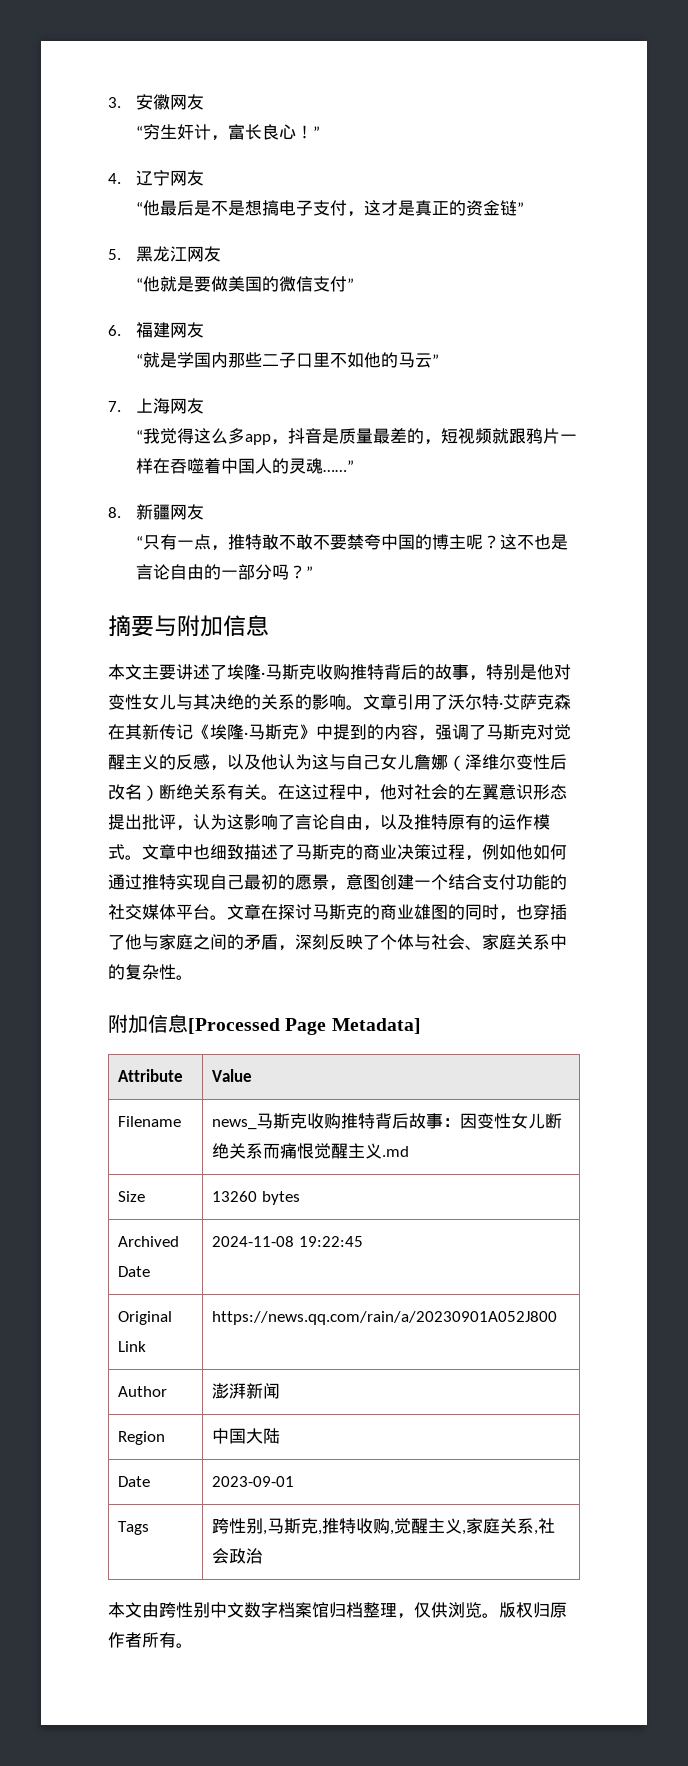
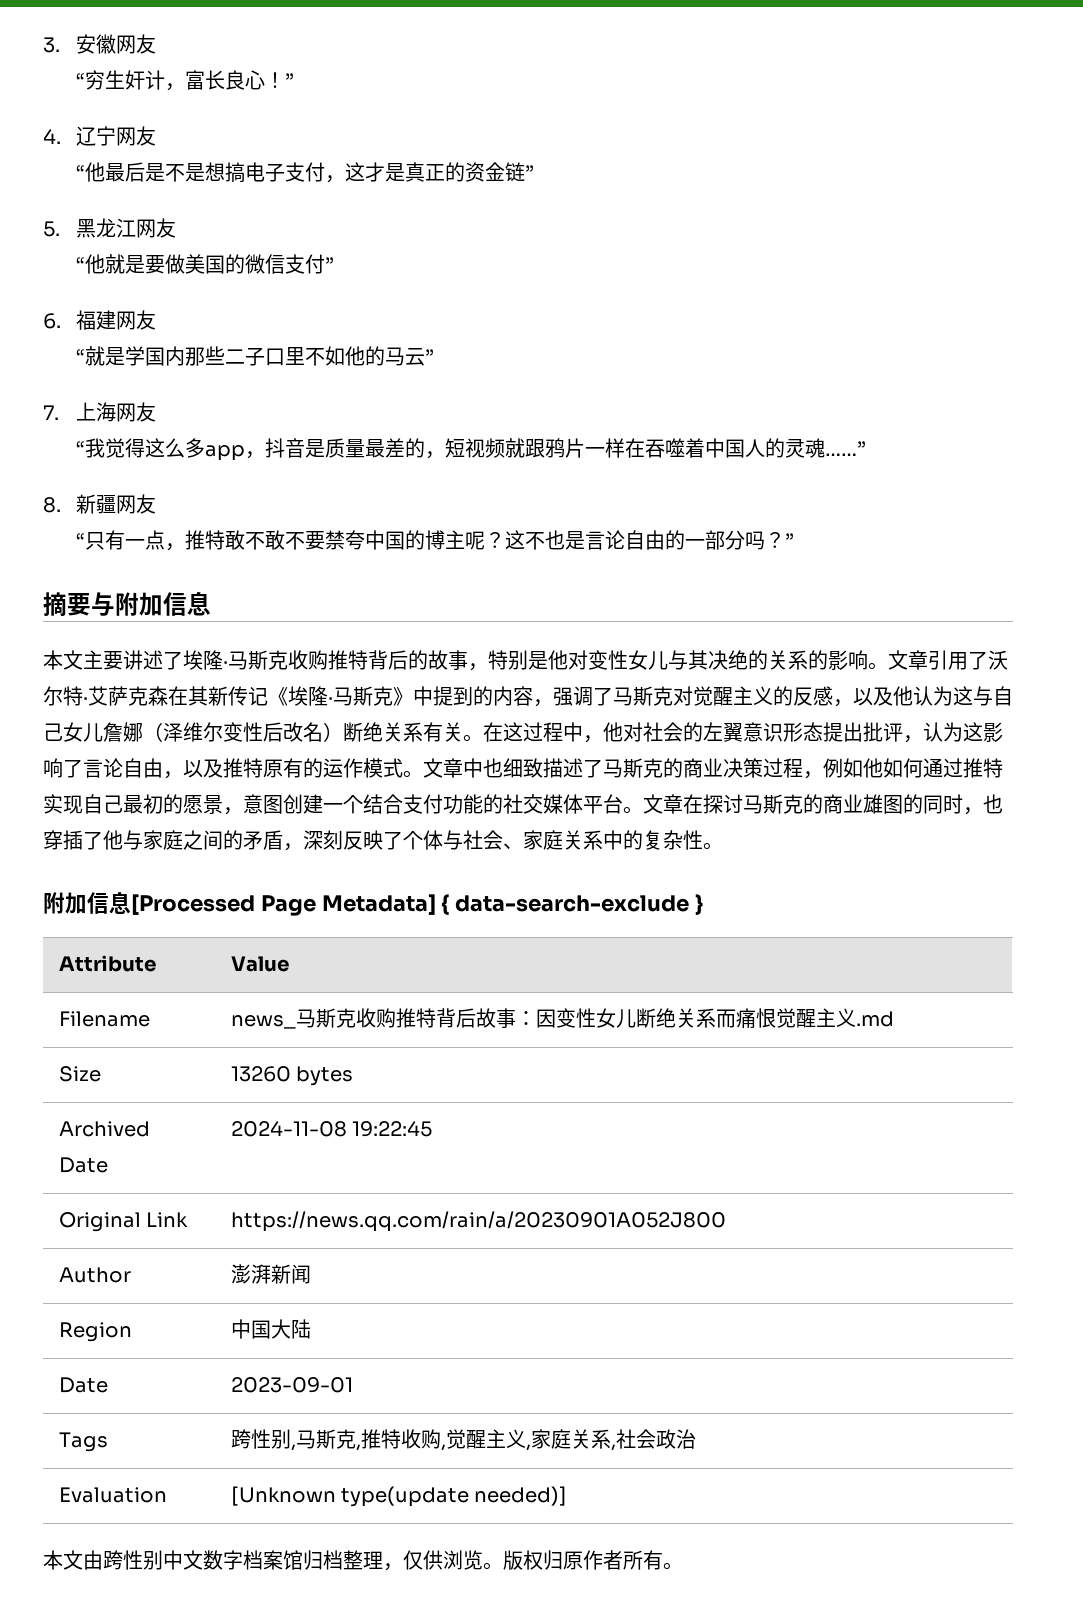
- 附加信息[Processed Page Metadata]
+ 附加信息[Processed Page Metadata] { data-search-exclude }
+ Evaluation | [Unknown type(update needed)]

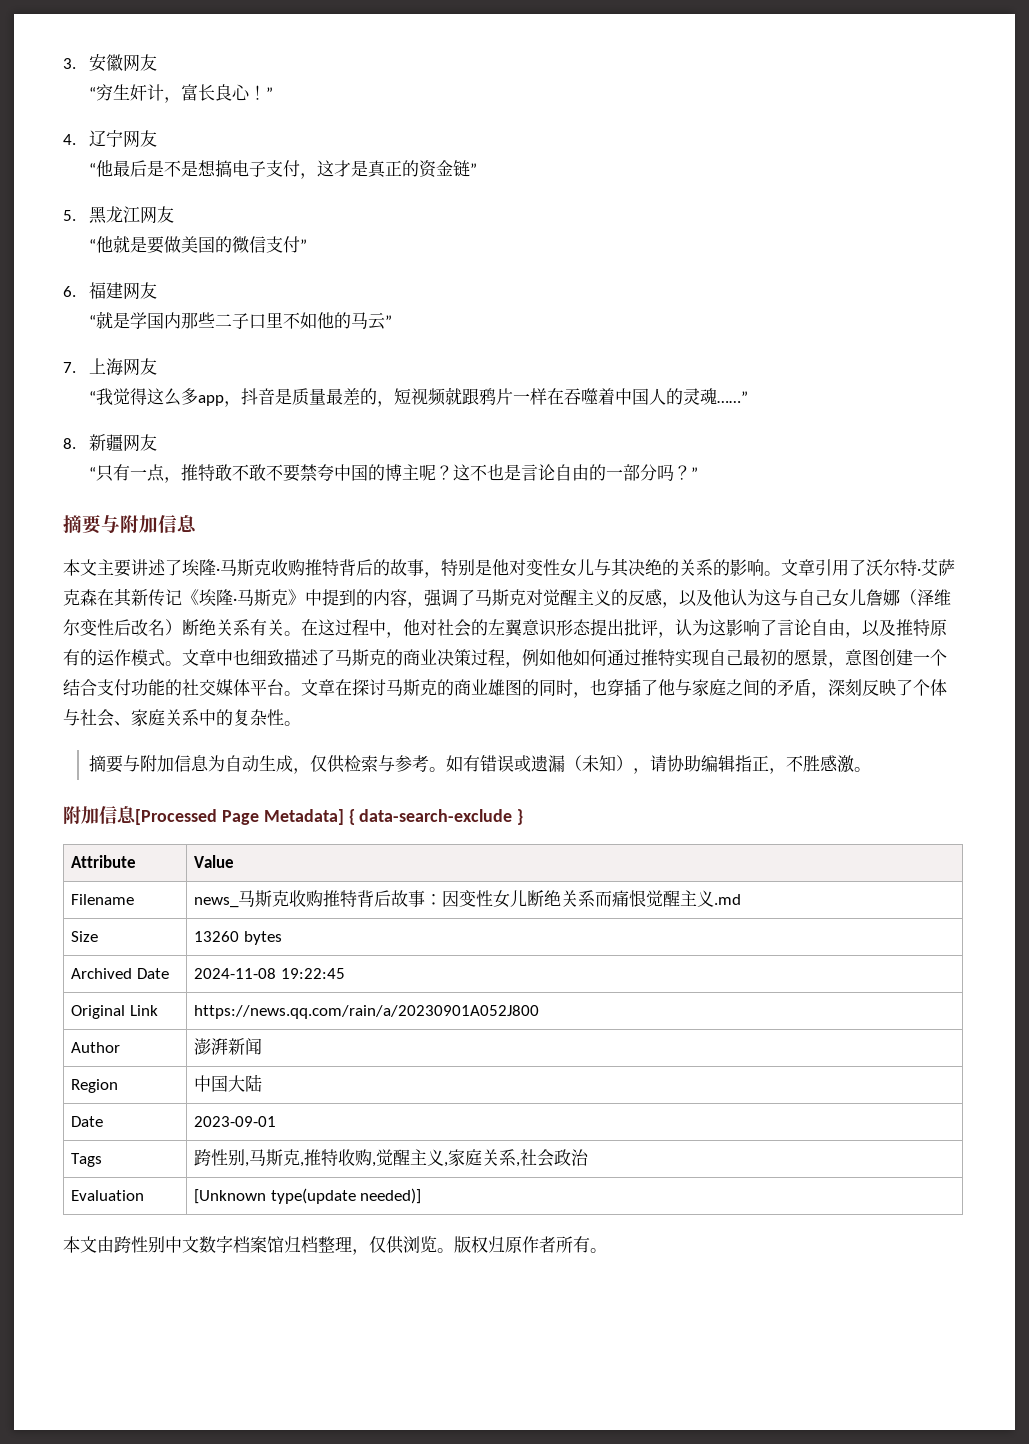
+ 摘要与附加信息为自动生成，仅供检索与参考。如有错误或遗漏（未知），请协助编辑指正，不胜感激。

